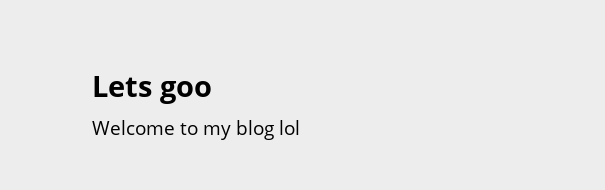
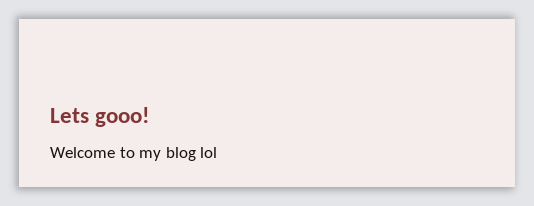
- Lets goo
+ Lets gooo!

